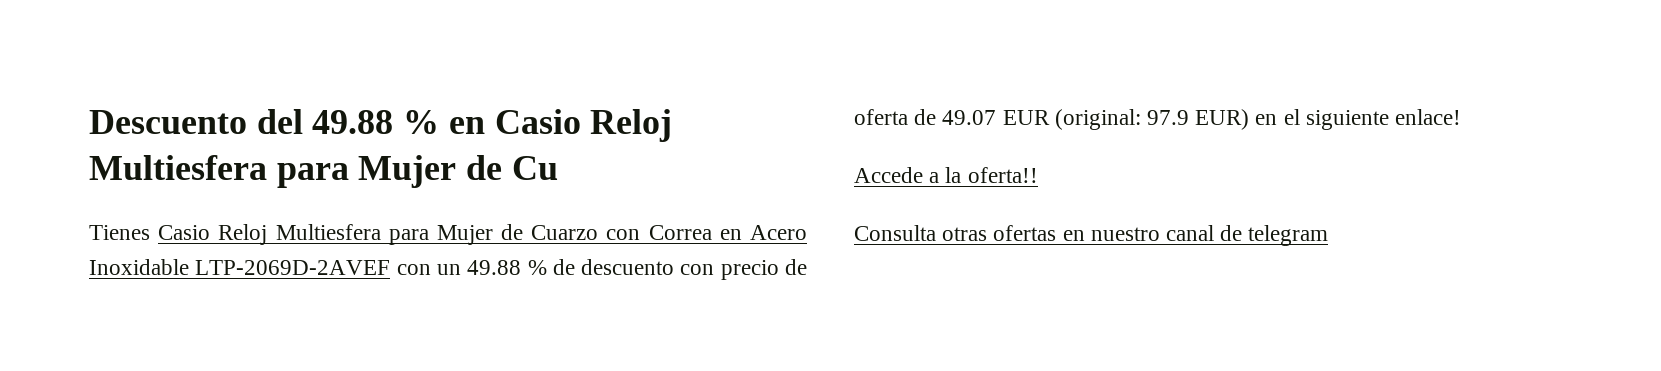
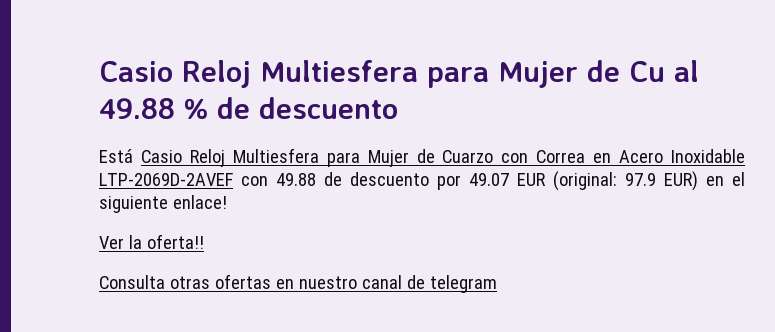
- Descuento del 49.88 % en Casio Reloj Multiesfera para Mujer de Cu
- Tienes Casio Reloj Multiesfera para Mujer de Cuarzo con Correa en Acero Inoxidable LTP-2069D-2AVEF con un 49.88 % de descuento con precio de oferta de 49.07 EUR (original: 97.9 EUR) en el siguiente enlace!
+ Casio Reloj Multiesfera para Mujer de Cu al 49.88 % de descuento
+ Está Casio Reloj Multiesfera para Mujer de Cuarzo con Correa en Acero Inoxidable LTP-2069D-2AVEF con 49.88 de descuento por 49.07 EUR (original: 97.9 EUR) en el siguiente enlace!
- Accede a la oferta!!
+ Ver la oferta!!

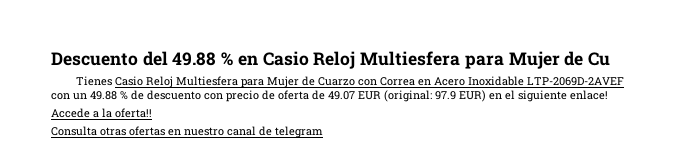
- Casio Reloj Multiesfera para Mujer de Cu al 49.88 % de descuento
- Está Casio Reloj Multiesfera para Mujer de Cuarzo con Correa en Acero Inoxidable LTP-2069D-2AVEF con 49.88 de descuento por 49.07 EUR (original: 97.9 EUR) en el siguiente enlace!
+ Descuento del 49.88 % en Casio Reloj Multiesfera para Mujer de Cu
+ Tienes Casio Reloj Multiesfera para Mujer de Cuarzo con Correa en Acero Inoxidable LTP-2069D-2AVEF con un 49.88 % de descuento con precio de oferta de 49.07 EUR (original: 97.9 EUR) en el siguiente enlace!
- Ver la oferta!!
+ Accede a la oferta!!

